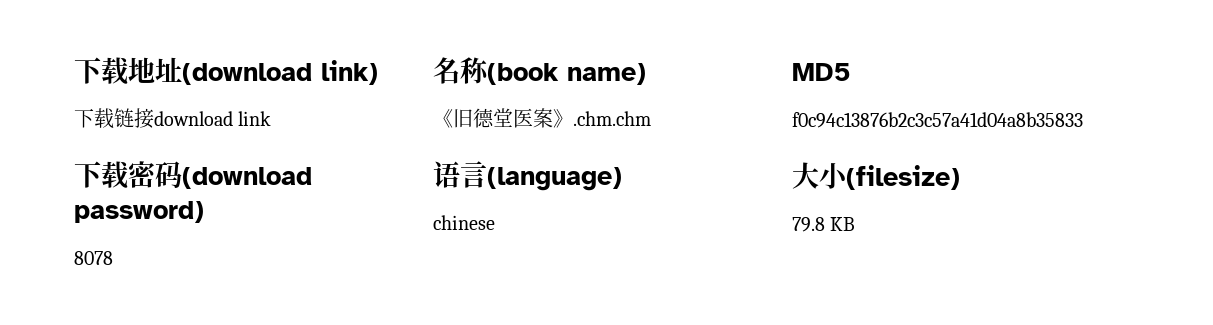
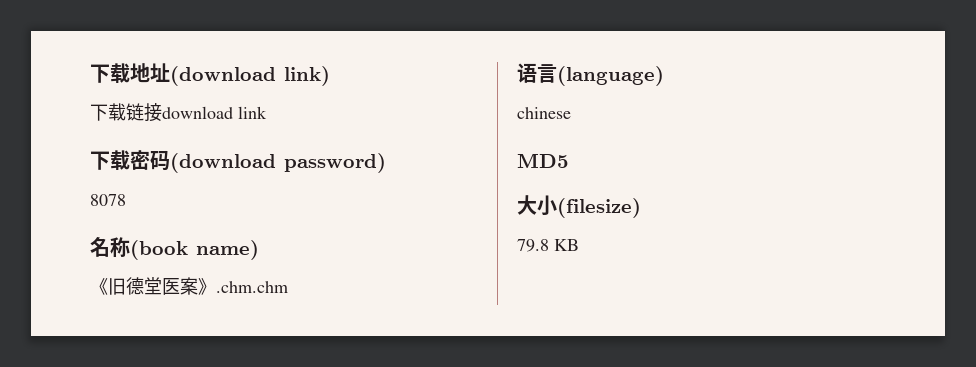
- f0c94c13876b2c3c57a41d04a8b35833

